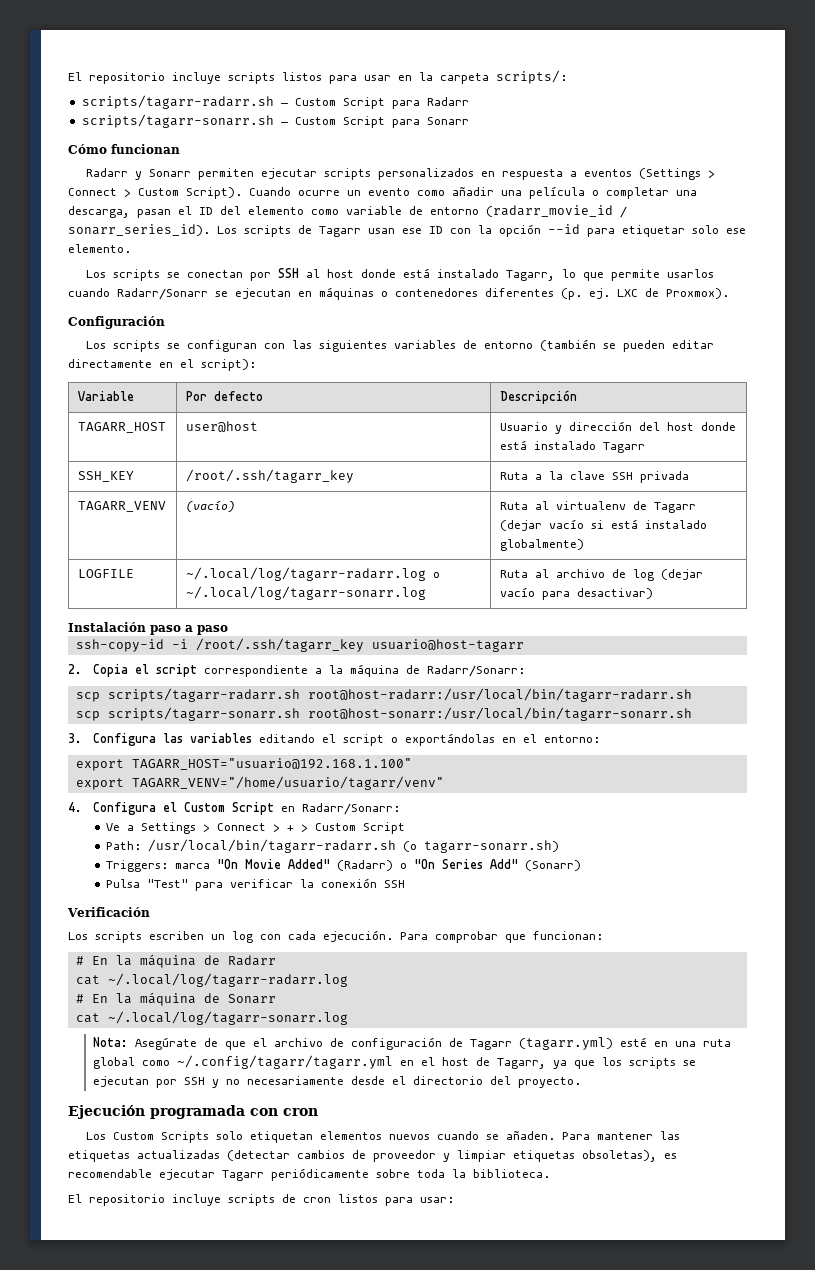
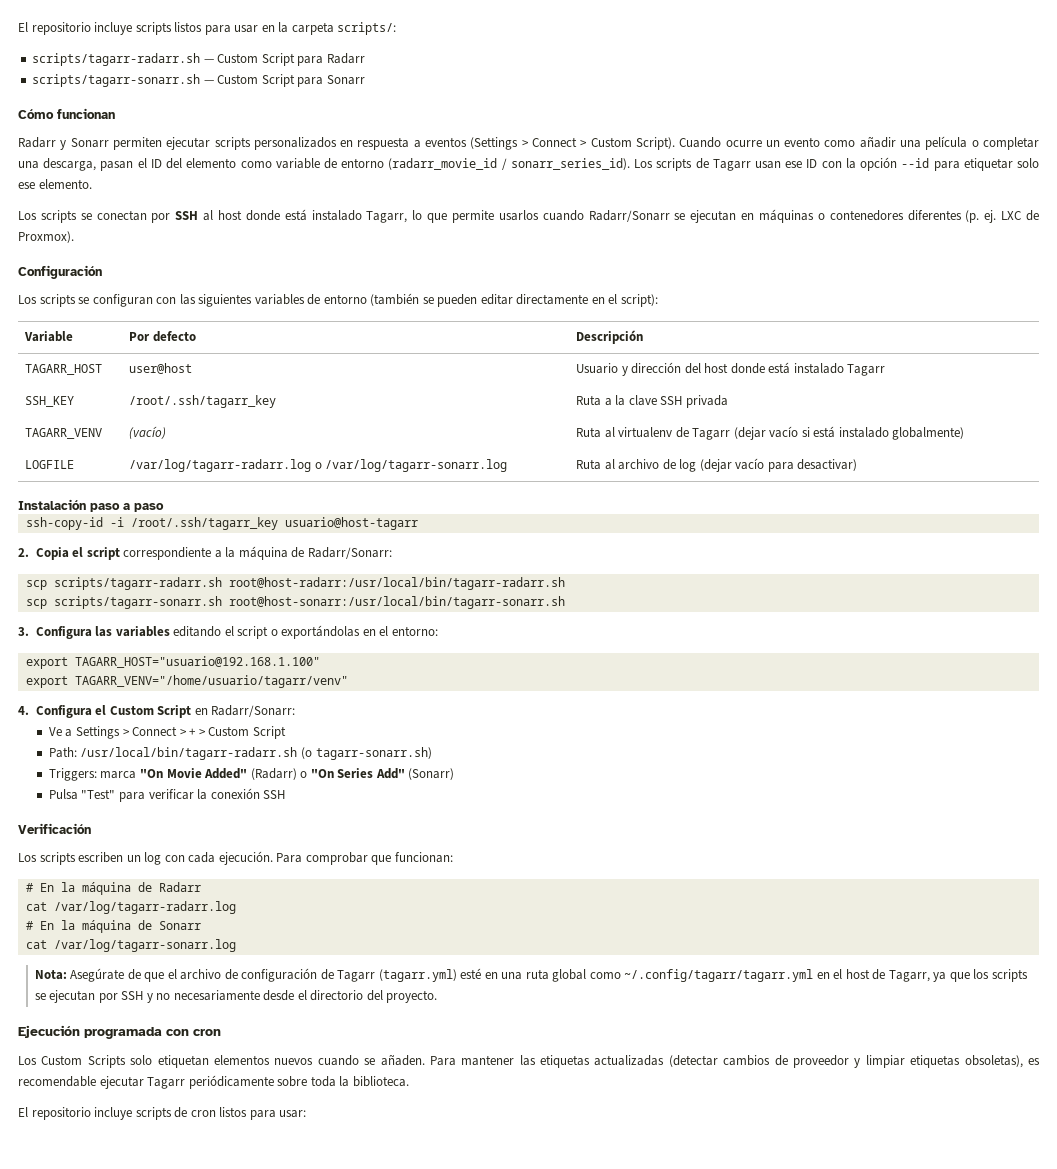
- LOGFILE | ~/.local/log/tagarr-radarr.log o ~/.local/log/tagarr-sonarr.log | Ruta al archivo de log (dejar vacío para desactivar)
+ LOGFILE | /var/log/tagarr-radarr.log o /var/log/tagarr-sonarr.log | Ruta al archivo de log (dejar vacío para desactivar)
- cat ~/.local/log/tagarr-radarr.log
+ cat /var/log/tagarr-radarr.log
- cat ~/.local/log/tagarr-sonarr.log
+ cat /var/log/tagarr-sonarr.log

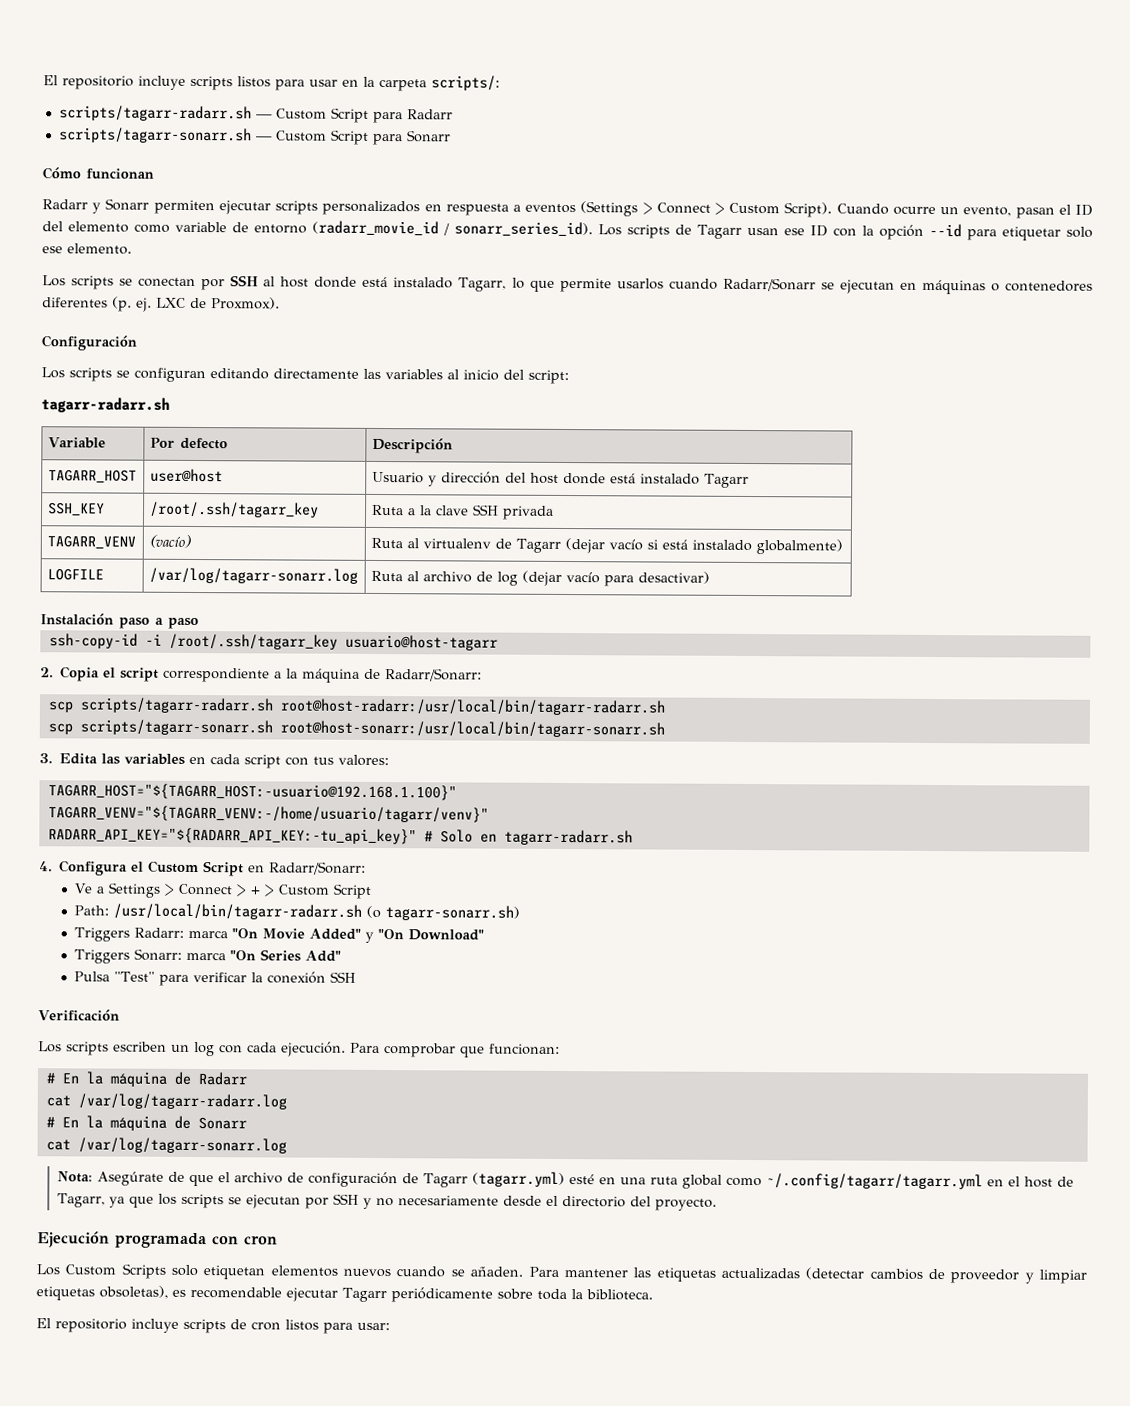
- Cuando ocurre un evento como añadir una película o completar una descarga, pasan el ID del elemento como variable de entorno (radarr_movie_id / sonarr_series_id).
+ Cuando ocurre un evento, pasan el ID del elemento como variable de entorno (radarr_movie_id / sonarr_series_id).
- Los scripts se configuran con las siguientes variables de entorno (también se pueden editar directamente en el script):
+ Los scripts se configuran editando directamente las variables al inicio del script:
+ tagarr-radarr.sh
- LOGFILE | /var/log/tagarr-radarr.log o /var/log/tagarr-sonarr.log | Ruta al archivo de log (dejar vacío para desactivar)
+ LOGFILE | /var/log/tagarr-sonarr.log | Ruta al archivo de log (dejar vacío para desactivar)
- 3. Configura las variables editando el script o exportándolas en el entorno:
- export TAGARR_HOST="usuario@192.168.1.100"
- export TAGARR_VENV="/home/usuario/tagarr/venv"
+ 3. Edita las variables en cada script con tus valores:
+ TAGARR_HOST="${TAGARR_HOST:-usuario@192.168.1.100}"
+ TAGARR_VENV="${TAGARR_VENV:-/home/usuario/tagarr/venv}"
+ RADARR_API_KEY="${RADARR_API_KEY:-tu_api_key}" # Solo en tagarr-radarr.sh
- Triggers: marca "On Movie Added" (Radarr) o "On Series Add" (Sonarr)
+ Triggers Radarr: marca "On Movie Added" y "On Download"
+ Triggers Sonarr: marca "On Series Add"

